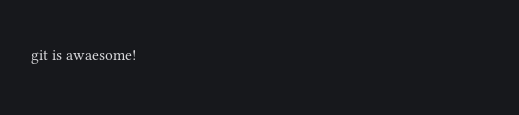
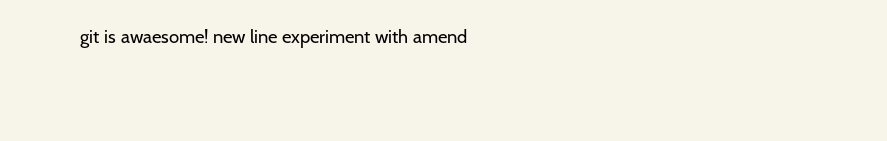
- git is awaesome!
+ git is awaesome! new line experiment with amend

